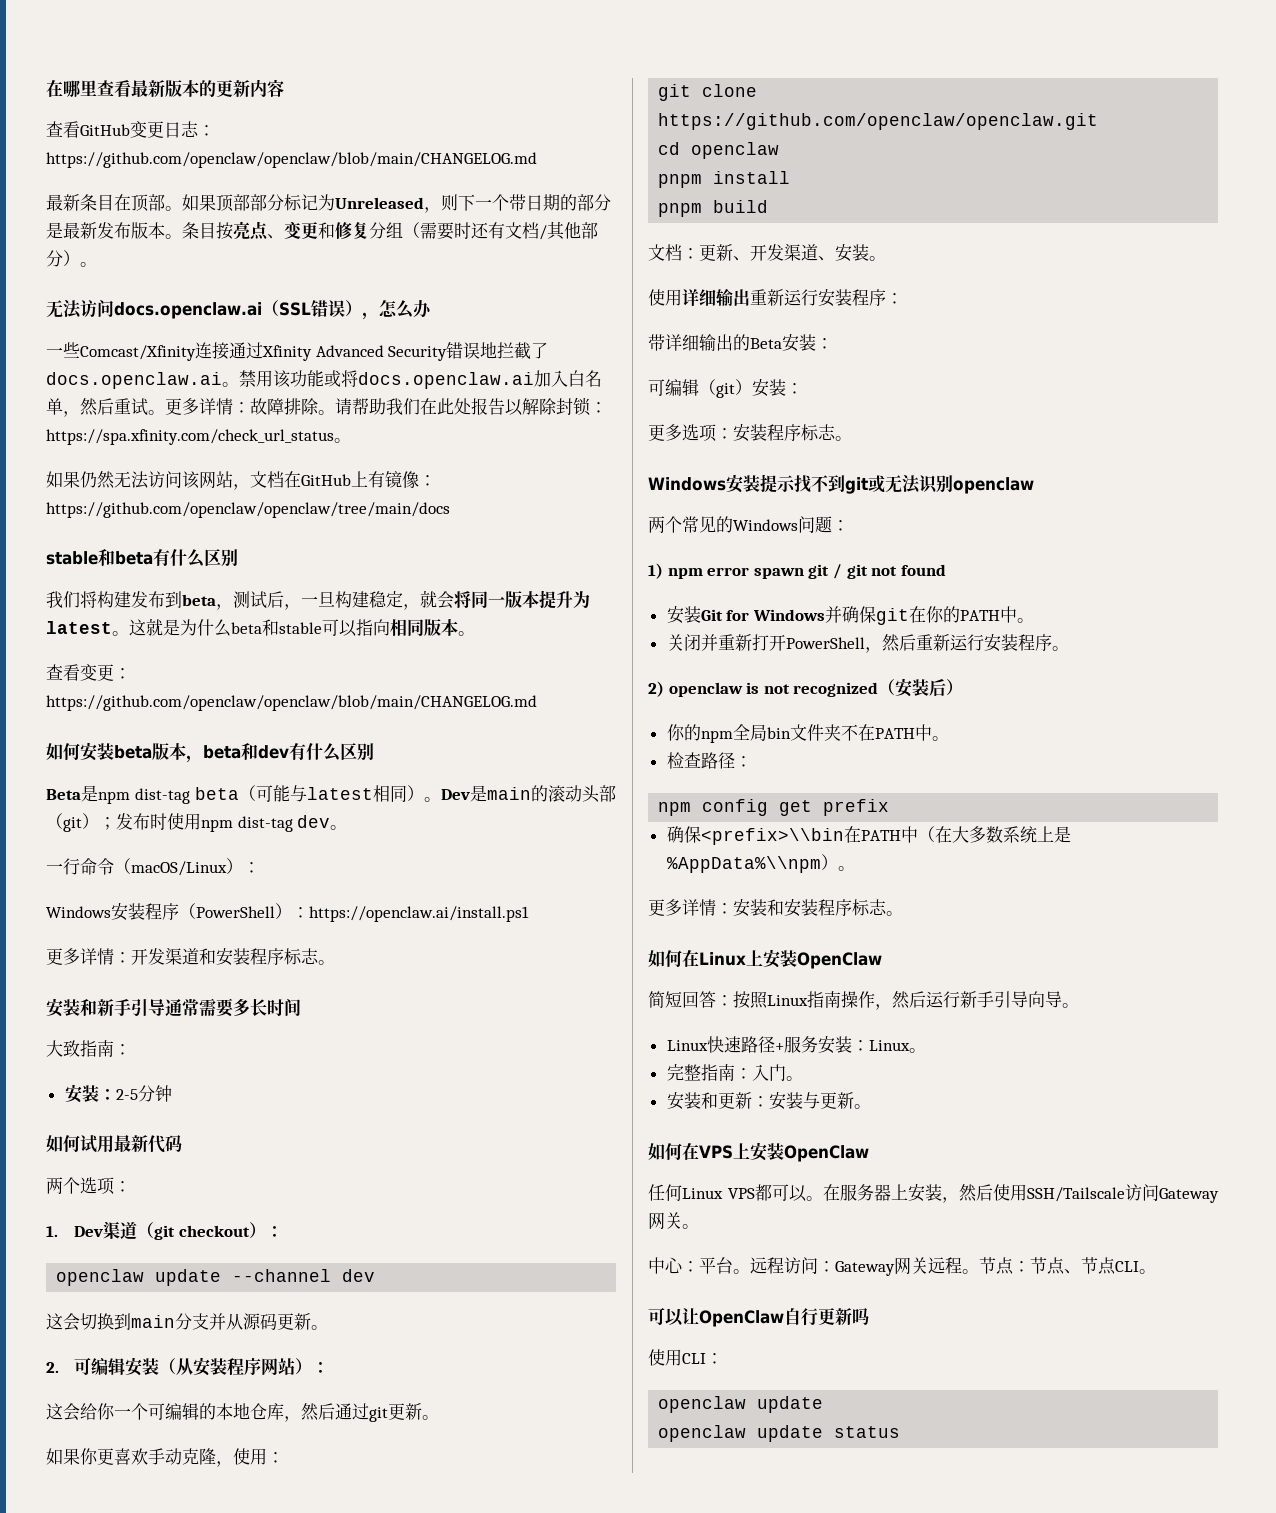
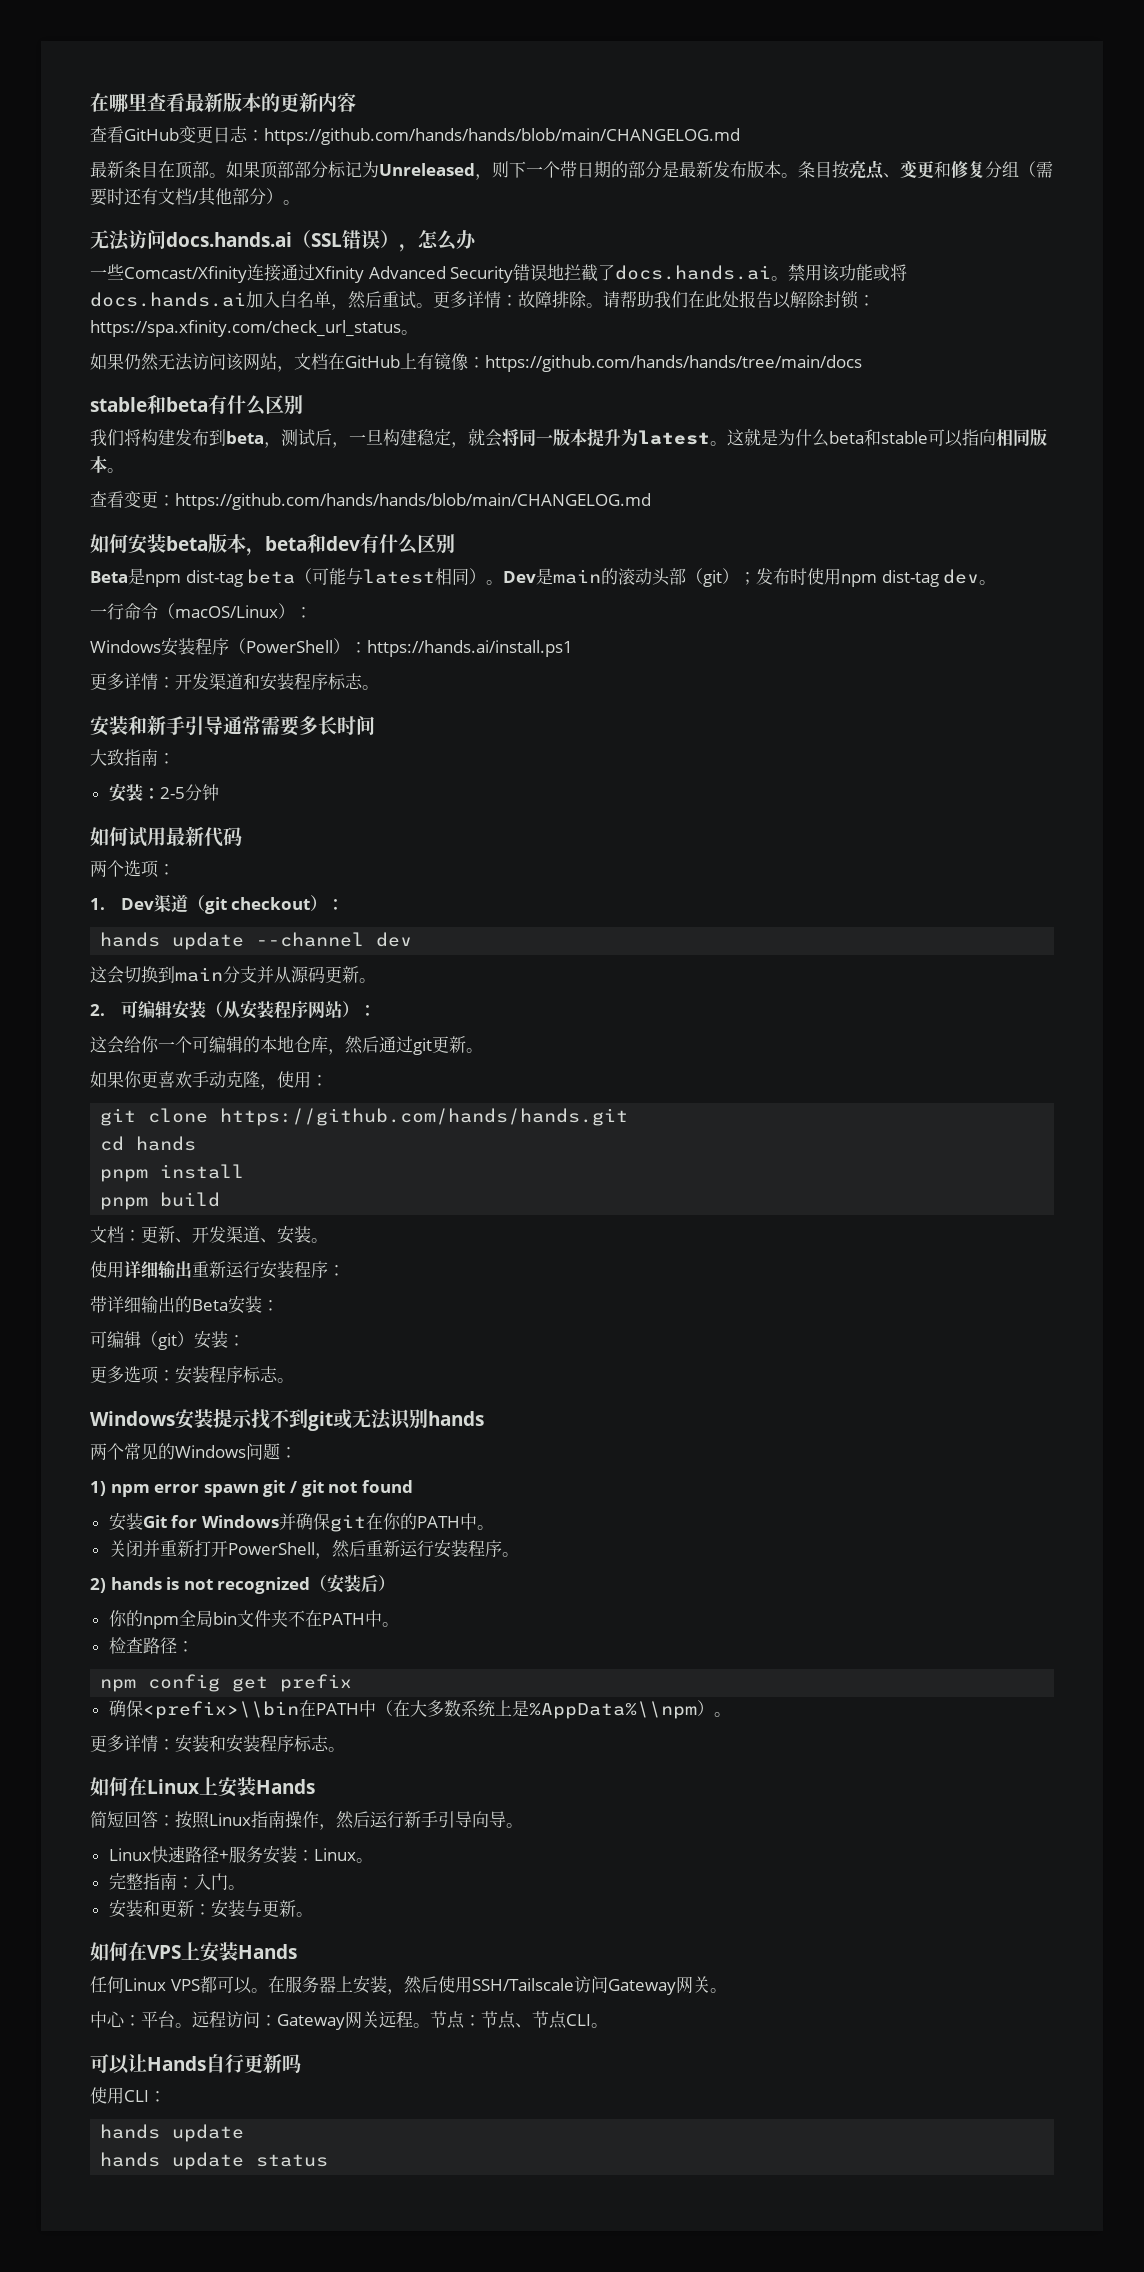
- 查看GitHub变更日志：https://github.com/openclaw/openclaw/blob/main/CHANGELOG.md
+ 查看GitHub变更日志：https://github.com/hands/hands/blob/main/CHANGELOG.md
- 无法访问docs.openclaw.ai（SSL错误），怎么办
+ 无法访问docs.hands.ai（SSL错误），怎么办
- 一些Comcast/Xfinity连接通过Xfinity Advanced Security错误地拦截了docs.openclaw.ai。
+ 一些Comcast/Xfinity连接通过Xfinity Advanced Security错误地拦截了docs.hands.ai。
- 禁用该功能或将docs.openclaw.ai加入白名单，然后重试。
+ 禁用该功能或将docs.hands.ai加入白名单，然后重试。
- 如果仍然无法访问该网站，文档在GitHub上有镜像：https://github.com/openclaw/openclaw/tree/main/docs
+ 如果仍然无法访问该网站，文档在GitHub上有镜像：https://github.com/hands/hands/tree/main/docs
- 查看变更：https://github.com/openclaw/openclaw/blob/main/CHANGELOG.md
+ 查看变更：https://github.com/hands/hands/blob/main/CHANGELOG.md
- Windows安装程序（PowerShell）：https://openclaw.ai/install.ps1
+ Windows安装程序（PowerShell）：https://hands.ai/install.ps1
- openclaw update --channel dev
+ hands update --channel dev
- git clone https://github.com/openclaw/openclaw.git
+ git clone https://github.com/hands/hands.git
- cd openclaw
+ cd hands
- Windows安装提示找不到git或无法识别openclaw
+ Windows安装提示找不到git或无法识别hands
- 2) openclaw is not recognized（安装后）
+ 2) hands is not recognized（安装后）
- 如何在Linux上安装OpenClaw
+ 如何在Linux上安装Hands
- 如何在VPS上安装OpenClaw
+ 如何在VPS上安装Hands
- 可以让OpenClaw自行更新吗
+ 可以让Hands自行更新吗
  使用CLI：
- openclaw update
+ hands update
- openclaw update status
+ hands update status

